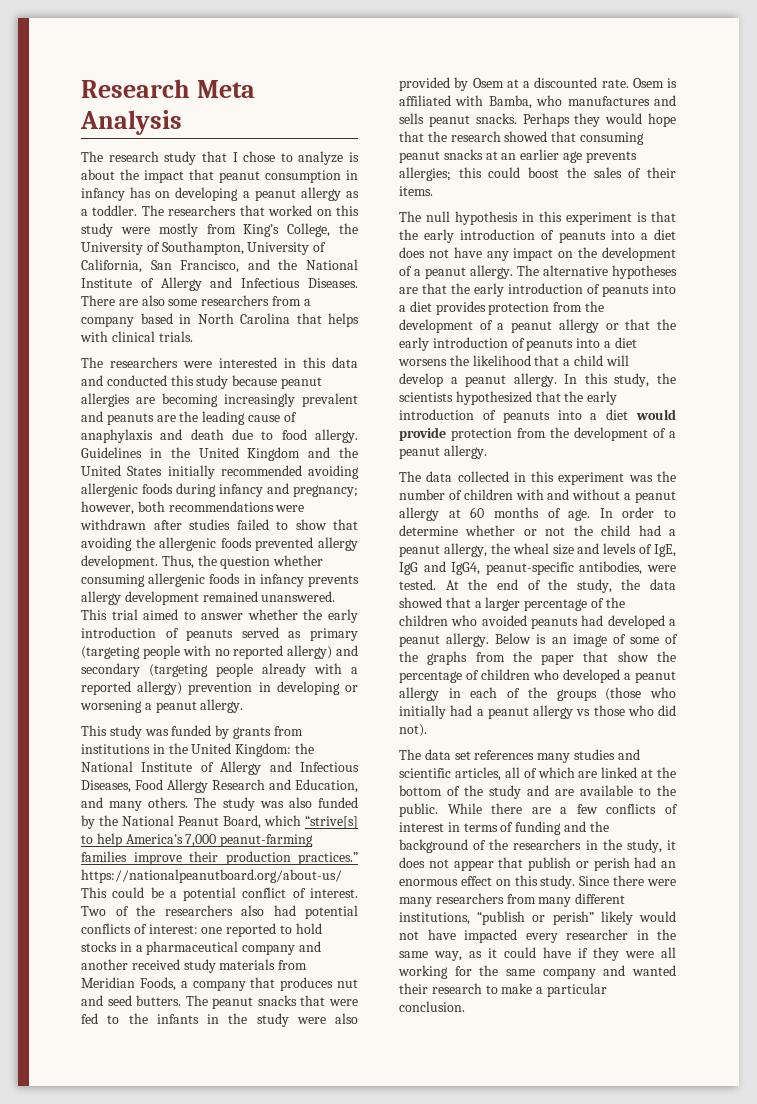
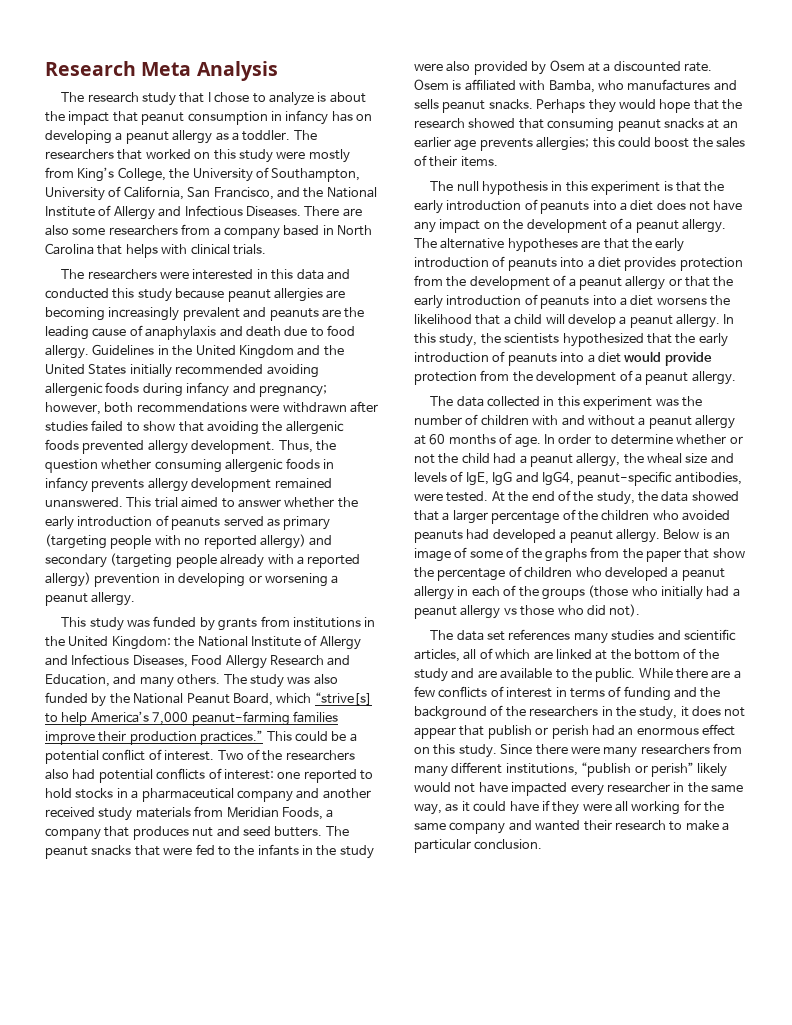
- The study was also funded by the National Peanut Board, which “strive[s] to help America’s 7,000 peanut-farming families improve their production practices.” https://nationalpeanutboard.org/about-us/ This could be a potential conflict of interest.
+ The study was also funded by the National Peanut Board, which “strive[s] to help America’s 7,000 peanut-farming families improve their production practices.” This could be a potential conflict of interest.

